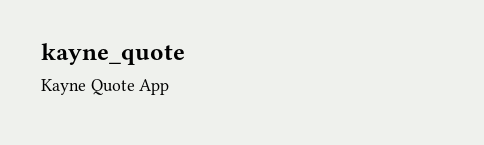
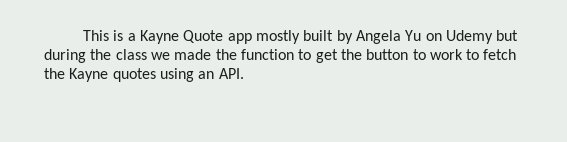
- kayne_quote
- Kayne Quote App
+ This is a Kayne Quote app mostly built by Angela Yu on Udemy but during the class we made the function to get the button to work to fetch the Kayne quotes using an API.

